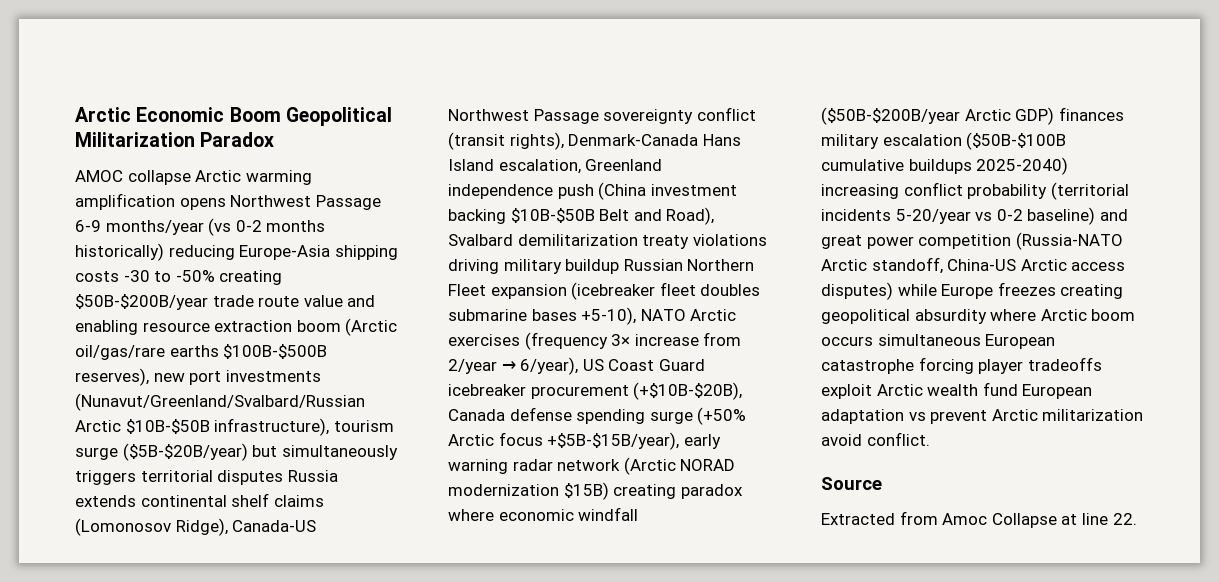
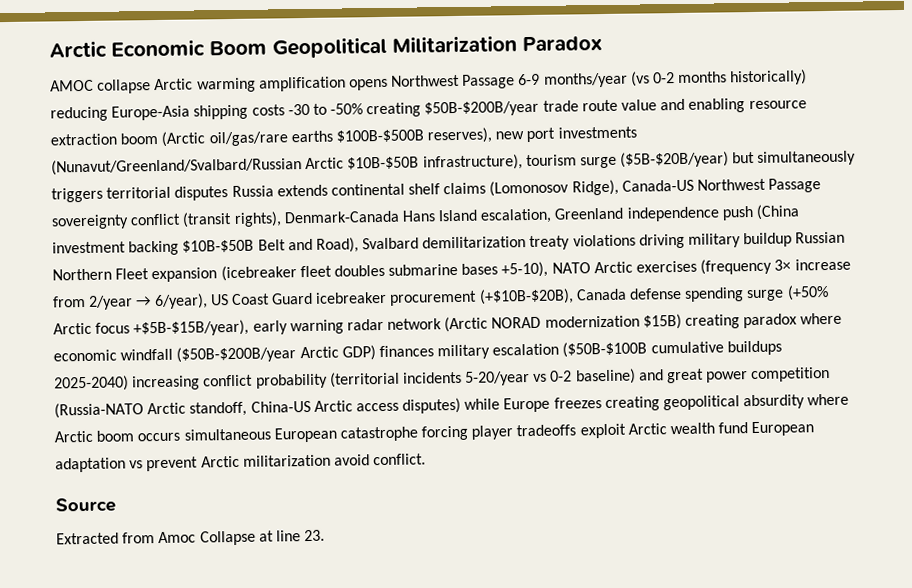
- Extracted from Amoc Collapse at line 22.
+ Extracted from Amoc Collapse at line 23.

